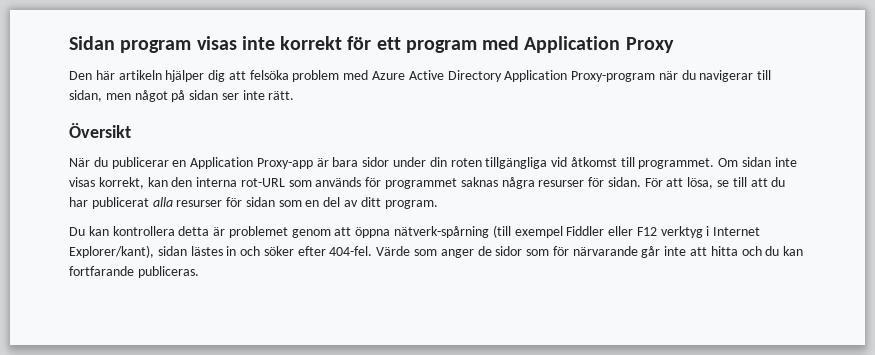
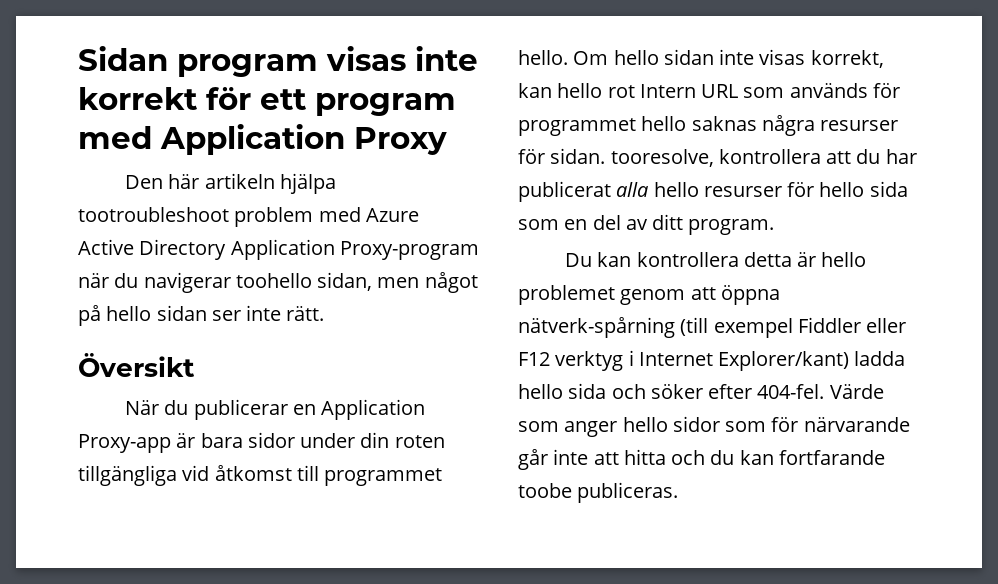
- Den här artikeln hjälper dig att felsöka problem med Azure Active Directory Application Proxy-program när du navigerar till sidan, men något på sidan ser inte rätt.
+ Den här artikeln hjälpa tootroubleshoot problem med Azure Active Directory Application Proxy-program när du navigerar toohello sidan, men något på hello sidan ser inte rätt.
- När du publicerar en Application Proxy-app är bara sidor under din roten tillgängliga vid åtkomst till programmet. Om sidan inte visas korrekt, kan den interna rot-URL som används för programmet saknas några resurser för sidan. För att lösa, se till att du har publicerat alla resurser för sidan som en del av ditt program.
+ När du publicerar en Application Proxy-app är bara sidor under din roten tillgängliga vid åtkomst till programmet hello. Om hello sidan inte visas korrekt, kan hello rot Intern URL som används för programmet hello saknas några resurser för sidan. tooresolve, kontrollera att du har publicerat alla hello resurser för hello sida som en del av ditt program.
- Du kan kontrollera detta är problemet genom att öppna nätverk-spårning (till exempel Fiddler eller F12 verktyg i Internet Explorer/kant), sidan lästes in och söker efter 404-fel.
+ Du kan kontrollera detta är hello problemet genom att öppna nätverk-spårning (till exempel Fiddler eller F12 verktyg i Internet Explorer/kant) ladda hello sida och söker efter 404-fel.
- Värde som anger de sidor som för närvarande går inte att hitta och du kan fortfarande publiceras.
+ Värde som anger hello sidor som för närvarande går inte att hitta och du kan fortfarande toobe publiceras.

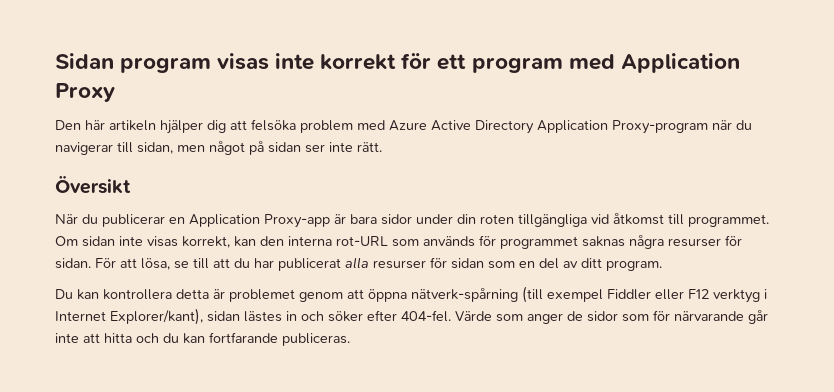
- Den här artikeln hjälpa tootroubleshoot problem med Azure Active Directory Application Proxy-program när du navigerar toohello sidan, men något på hello sidan ser inte rätt.
+ Den här artikeln hjälper dig att felsöka problem med Azure Active Directory Application Proxy-program när du navigerar till sidan, men något på sidan ser inte rätt.
- När du publicerar en Application Proxy-app är bara sidor under din roten tillgängliga vid åtkomst till programmet hello. Om hello sidan inte visas korrekt, kan hello rot Intern URL som används för programmet hello saknas några resurser för sidan. tooresolve, kontrollera att du har publicerat alla hello resurser för hello sida som en del av ditt program.
+ När du publicerar en Application Proxy-app är bara sidor under din roten tillgängliga vid åtkomst till programmet. Om sidan inte visas korrekt, kan den interna rot-URL som används för programmet saknas några resurser för sidan. För att lösa, se till att du har publicerat alla resurser för sidan som en del av ditt program.
- Du kan kontrollera detta är hello problemet genom att öppna nätverk-spårning (till exempel Fiddler eller F12 verktyg i Internet Explorer/kant) ladda hello sida och söker efter 404-fel.
+ Du kan kontrollera detta är problemet genom att öppna nätverk-spårning (till exempel Fiddler eller F12 verktyg i Internet Explorer/kant), sidan lästes in och söker efter 404-fel.
- Värde som anger hello sidor som för närvarande går inte att hitta och du kan fortfarande toobe publiceras.
+ Värde som anger de sidor som för närvarande går inte att hitta och du kan fortfarande publiceras.

